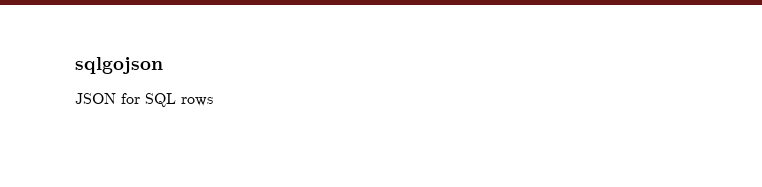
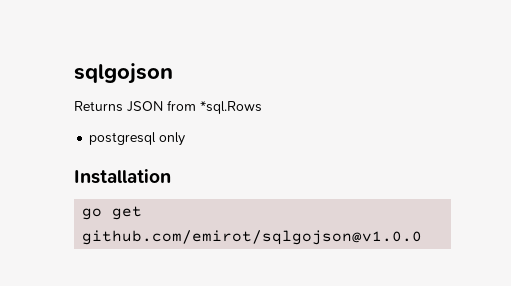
- JSON for SQL rows
+ Returns JSON from *sql.Rows
+ postgresql only
+ Installation
+ go get github.com/emirot/sqlgojson@v1.0.0

